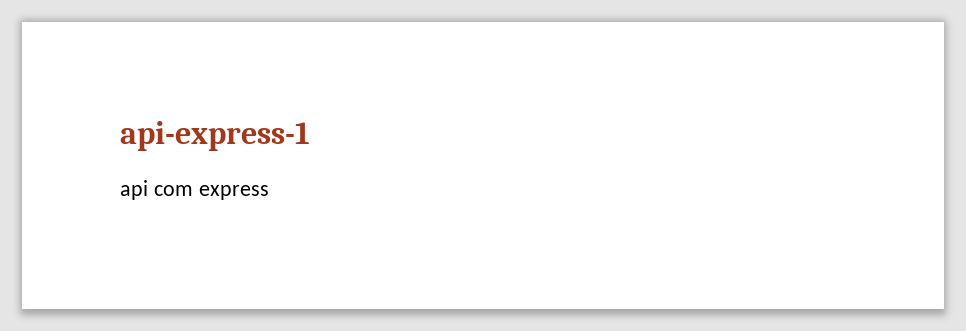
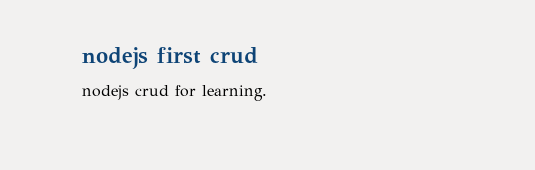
- api-express-1
- api com express
+ nodejs first crud
+ nodejs crud for learning.

